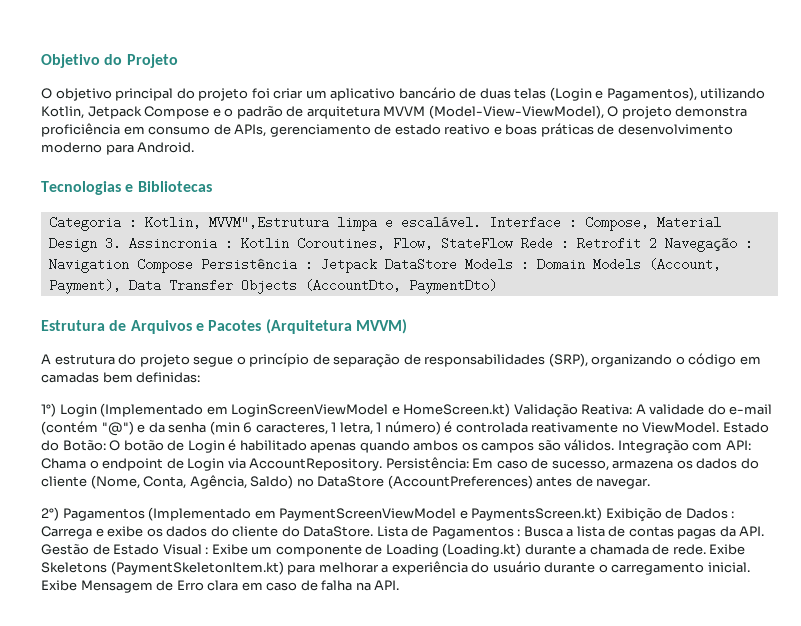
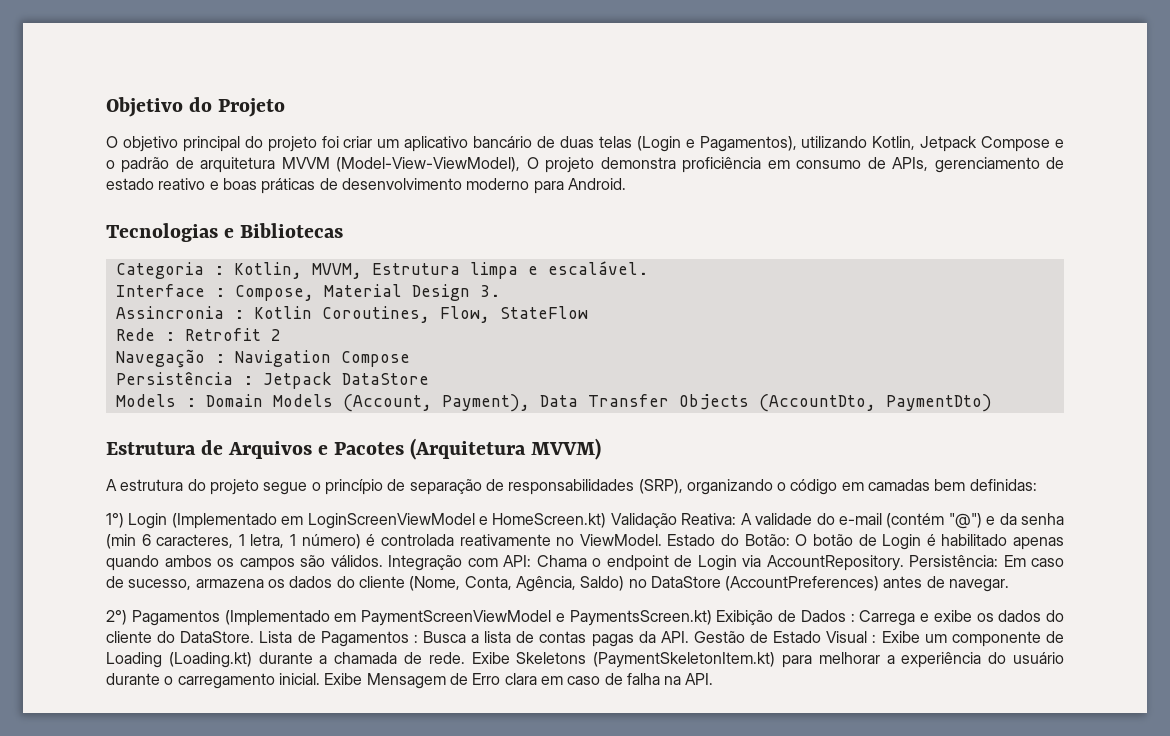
- Categoria : Kotlin, MVVM",Estrutura limpa e escalável. Interface : Compose, Material Design 3. Assincronia : Kotlin Coroutines, Flow, StateFlow Rede : Retrofit 2 Navegação : Navigation Compose Persistência : Jetpack DataStore Models : Domain Models (Account, Payment), Data Transfer Objects (AccountDto, PaymentDto)
+ Categoria : Kotlin, MVVM, Estrutura limpa e escalável.
+ Interface : Compose, Material Design 3.
+ Assincronia : Kotlin Coroutines, Flow, StateFlow
+ Rede : Retrofit 2
+ Navegação : Navigation Compose
+ Persistência : Jetpack DataStore
+ Models : Domain Models (Account, Payment), Data Transfer Objects (AccountDto, PaymentDto)

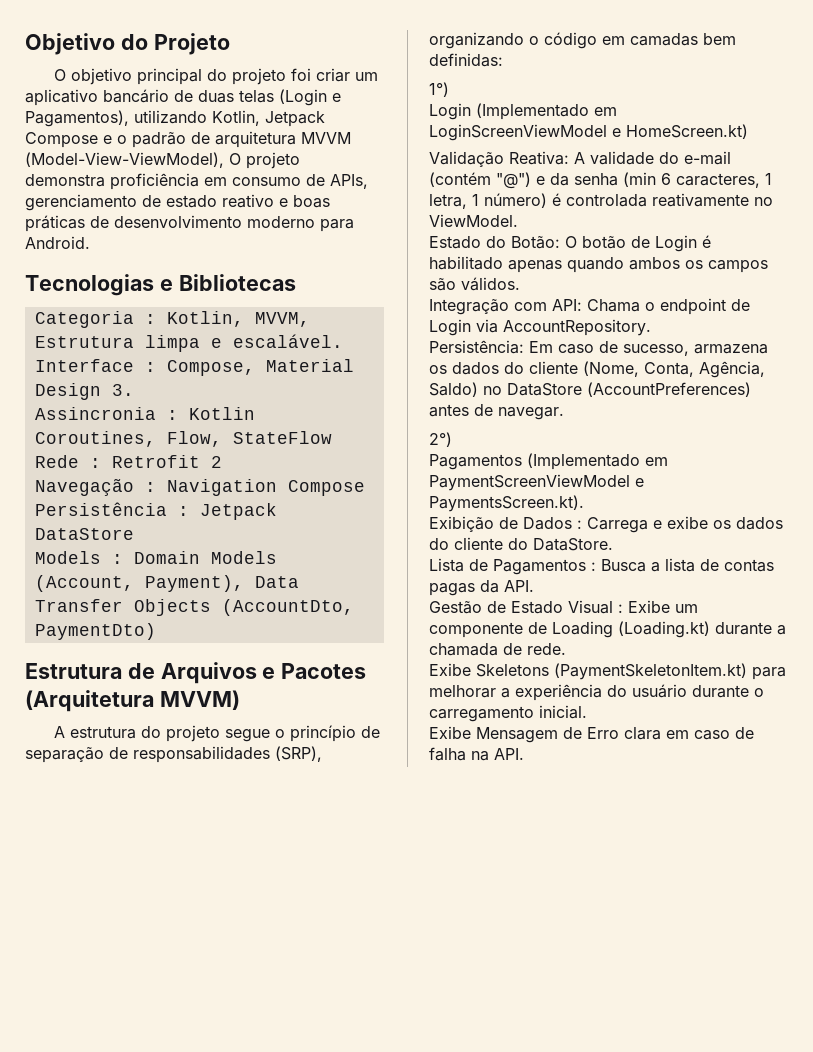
- 1°) Login (Implementado em LoginScreenViewModel e HomeScreen.kt) Validação Reativa:
+ 1°)
+ Login (Implementado em LoginScreenViewModel e HomeScreen.kt)
+ Validação Reativa:
- A validade do e-mail (contém "@") e da senha (min 6 caracteres, 1 letra, 1 número) é controlada reativamente no ViewModel. Estado do Botão:
+ A validade do e-mail (contém "@") e da senha (min 6 caracteres, 1 letra, 1 número) é controlada reativamente no ViewModel.
+ Estado do Botão:
- O botão de Login é habilitado apenas quando ambos os campos são válidos. Integração com API:
+ O botão de Login é habilitado apenas quando ambos os campos são válidos.
+ Integração com API:
- Chama o endpoint de Login via AccountRepository. Persistência:
+ Chama o endpoint de Login via AccountRepository.
+ Persistência:
- 2°) Pagamentos (Implementado em PaymentScreenViewModel e PaymentsScreen.kt) Exibição de Dados :
+ 2°)
+ Pagamentos (Implementado em PaymentScreenViewModel e PaymentsScreen.kt).
+ Exibição de Dados :
- Carrega e exibe os dados do cliente do DataStore. Lista de Pagamentos :
+ Carrega e exibe os dados do cliente do DataStore.
+ Lista de Pagamentos :
- Busca a lista de contas pagas da API. Gestão de Estado Visual :
+ Busca a lista de contas pagas da API.
+ Gestão de Estado Visual :
- Exibe um componente de Loading (Loading.kt) durante a chamada de rede. Exibe Skeletons (PaymentSkeletonItem.kt) para melhorar a experiência do usuário durante o carregamento inicial. Exibe Mensagem de Erro clara em caso de falha na API.
+ Exibe um componente de Loading (Loading.kt) durante a chamada de rede.
+ Exibe Skeletons (PaymentSkeletonItem.kt) para melhorar a experiência do usuário durante o carregamento inicial.
+ Exibe Mensagem de Erro clara em caso de falha na API.

